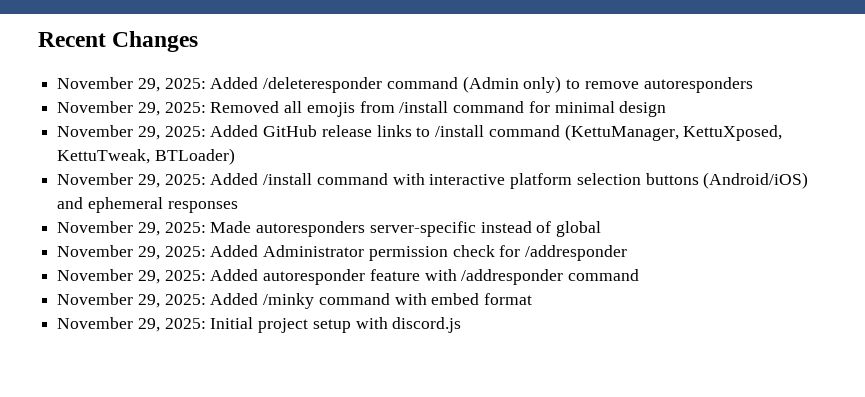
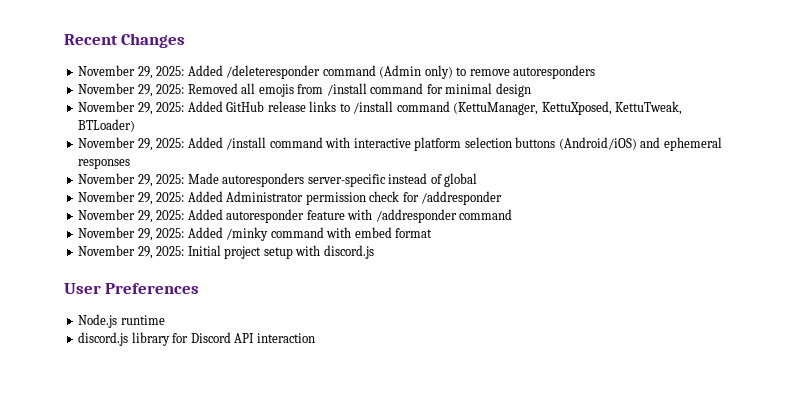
+ User Preferences
+ Node.js runtime
+ discord.js library for Discord API interaction

